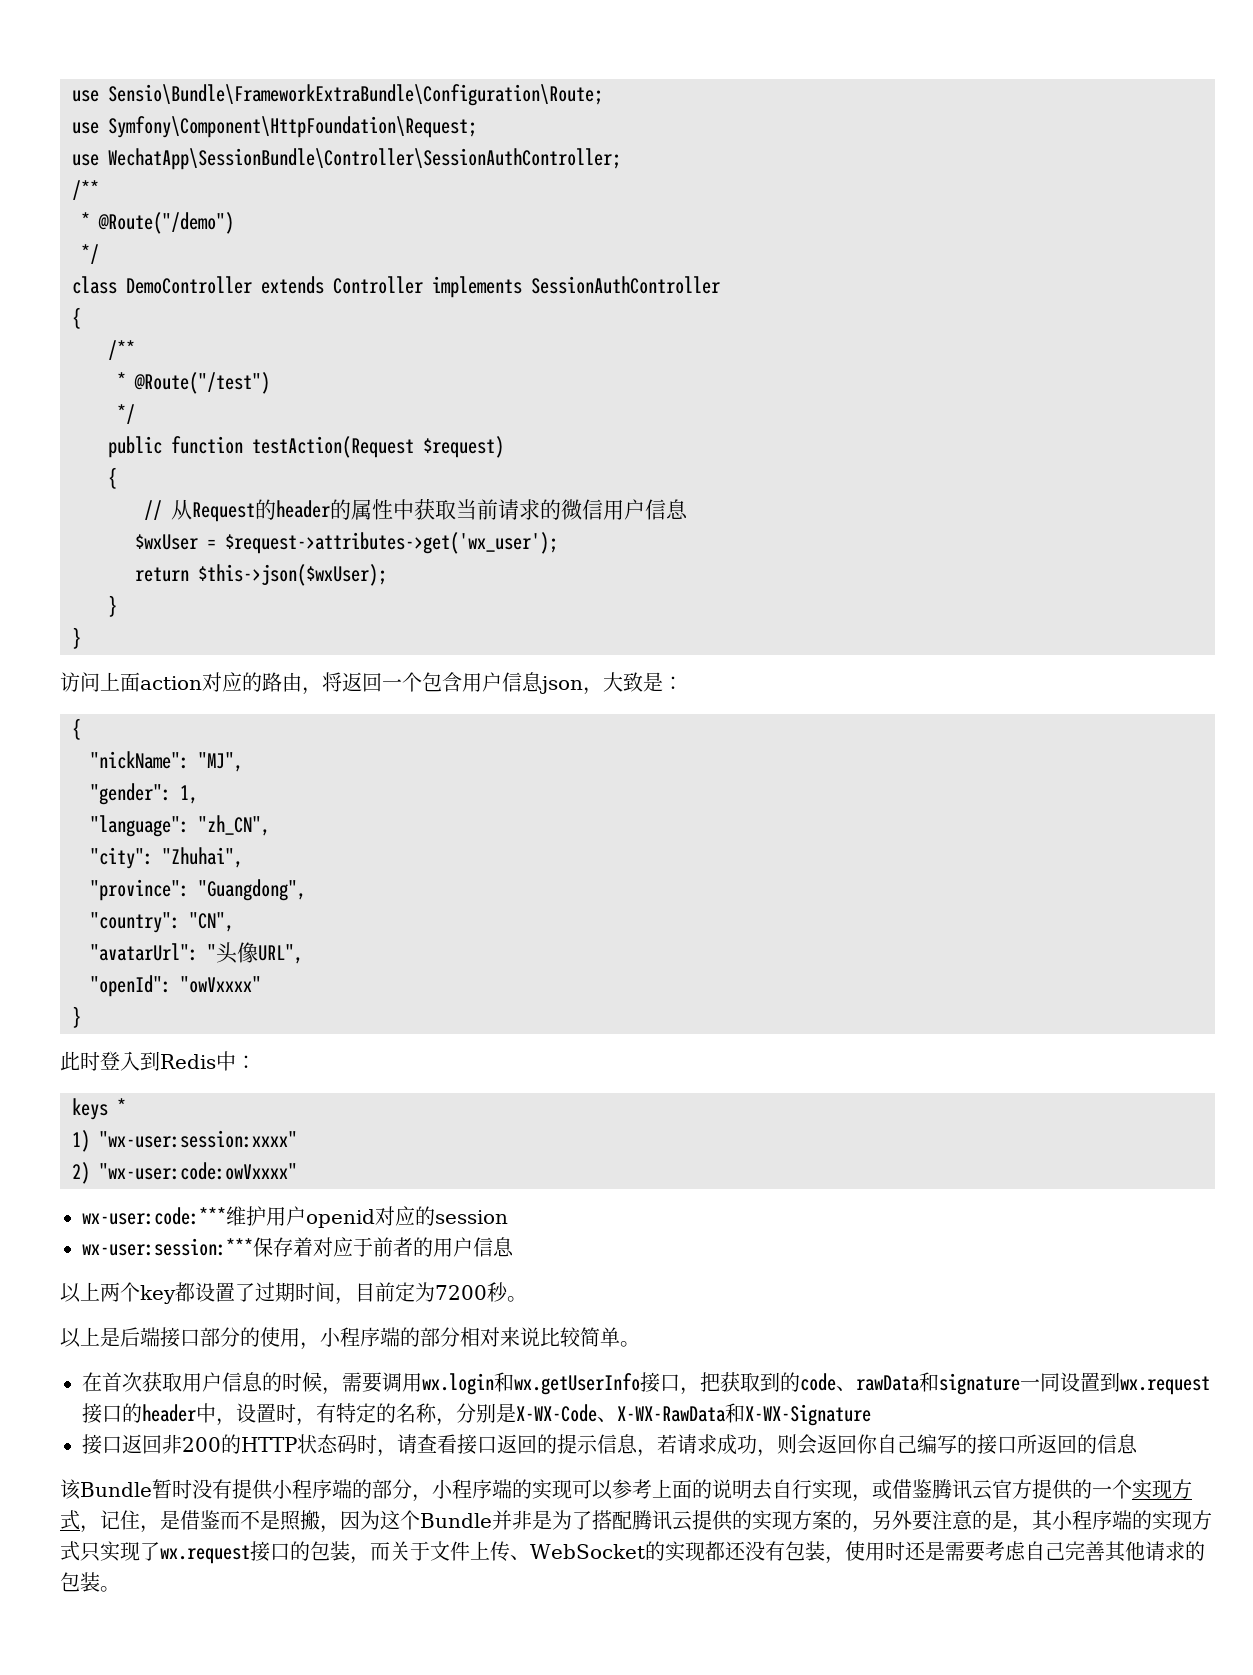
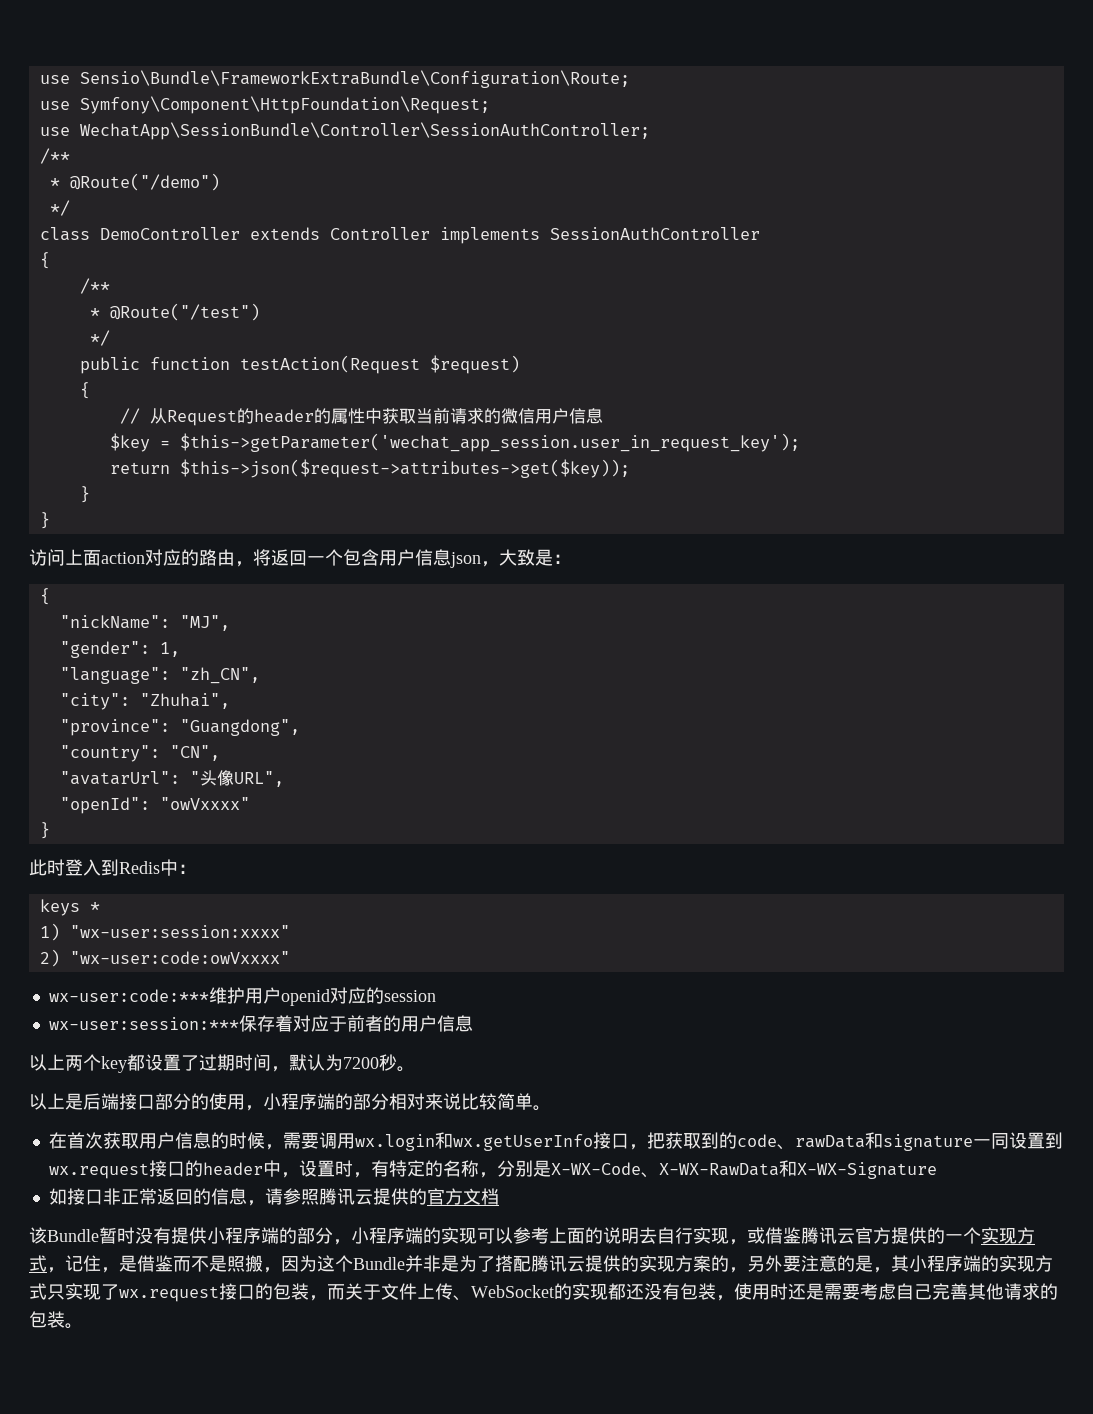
- $wxUser = $request->attributes->get('wx_user');
+ $key = $this->getParameter('wechat_app_session.user_in_request_key');
- return $this->json($wxUser);
+ return $this->json($request->attributes->get($key));
- 以上两个key都设置了过期时间，目前定为7200秒。
+ 以上两个key都设置了过期时间，默认为7200秒。
- 接口返回非200的HTTP状态码时，请查看接口返回的提示信息，若请求成功，则会返回你自己编写的接口所返回的信息
+ 如接口非正常返回的信息，请参照腾讯云提供的官方文档

